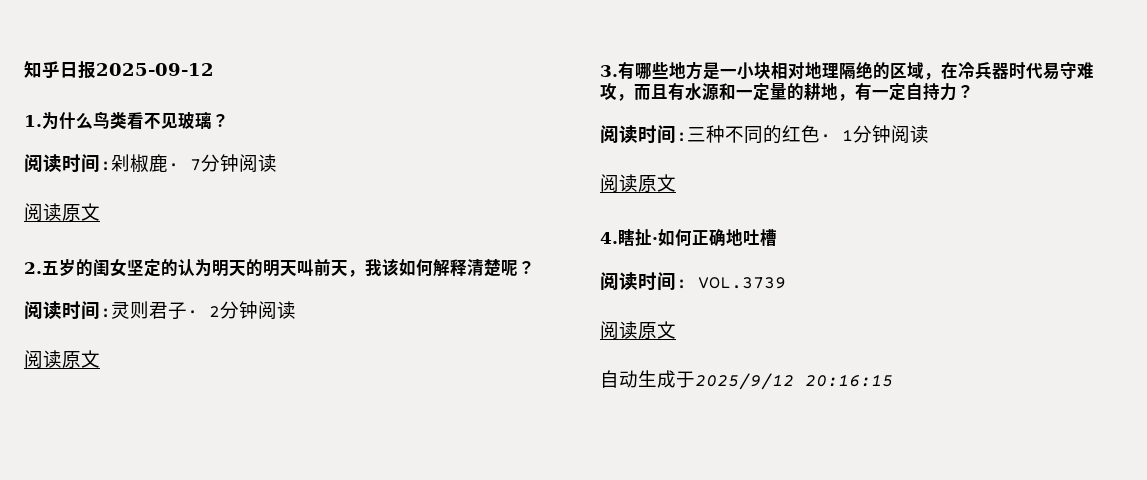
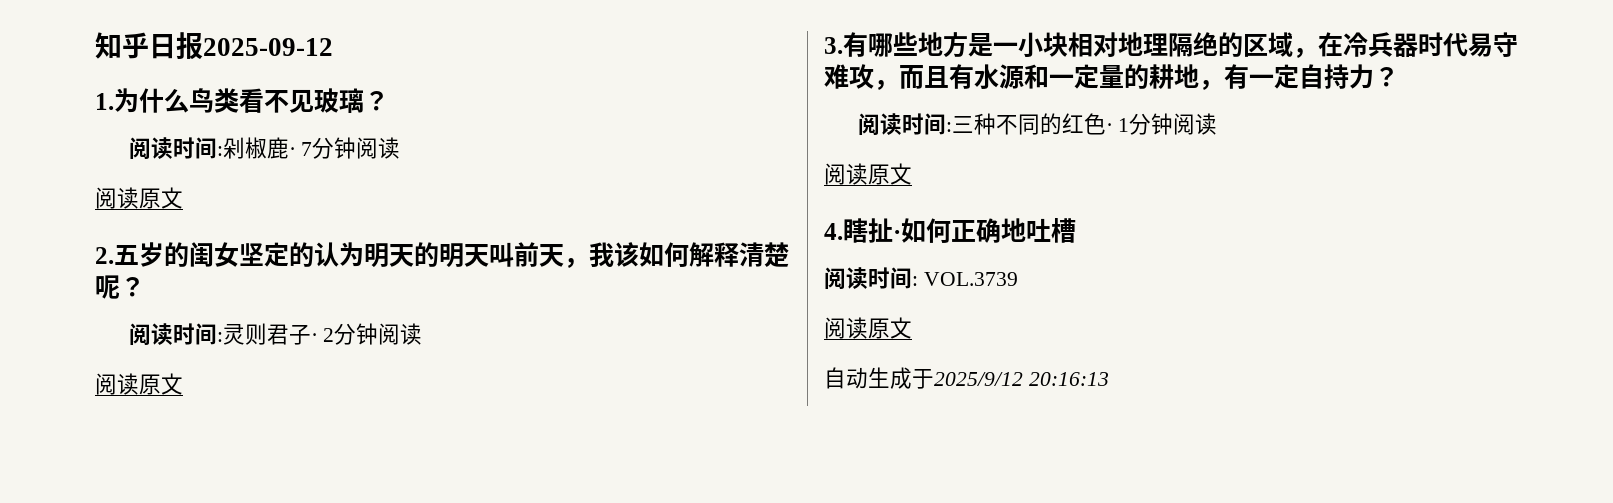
- 自动生成于2025/9/12 20:16:15
+ 自动生成于2025/9/12 20:16:13

